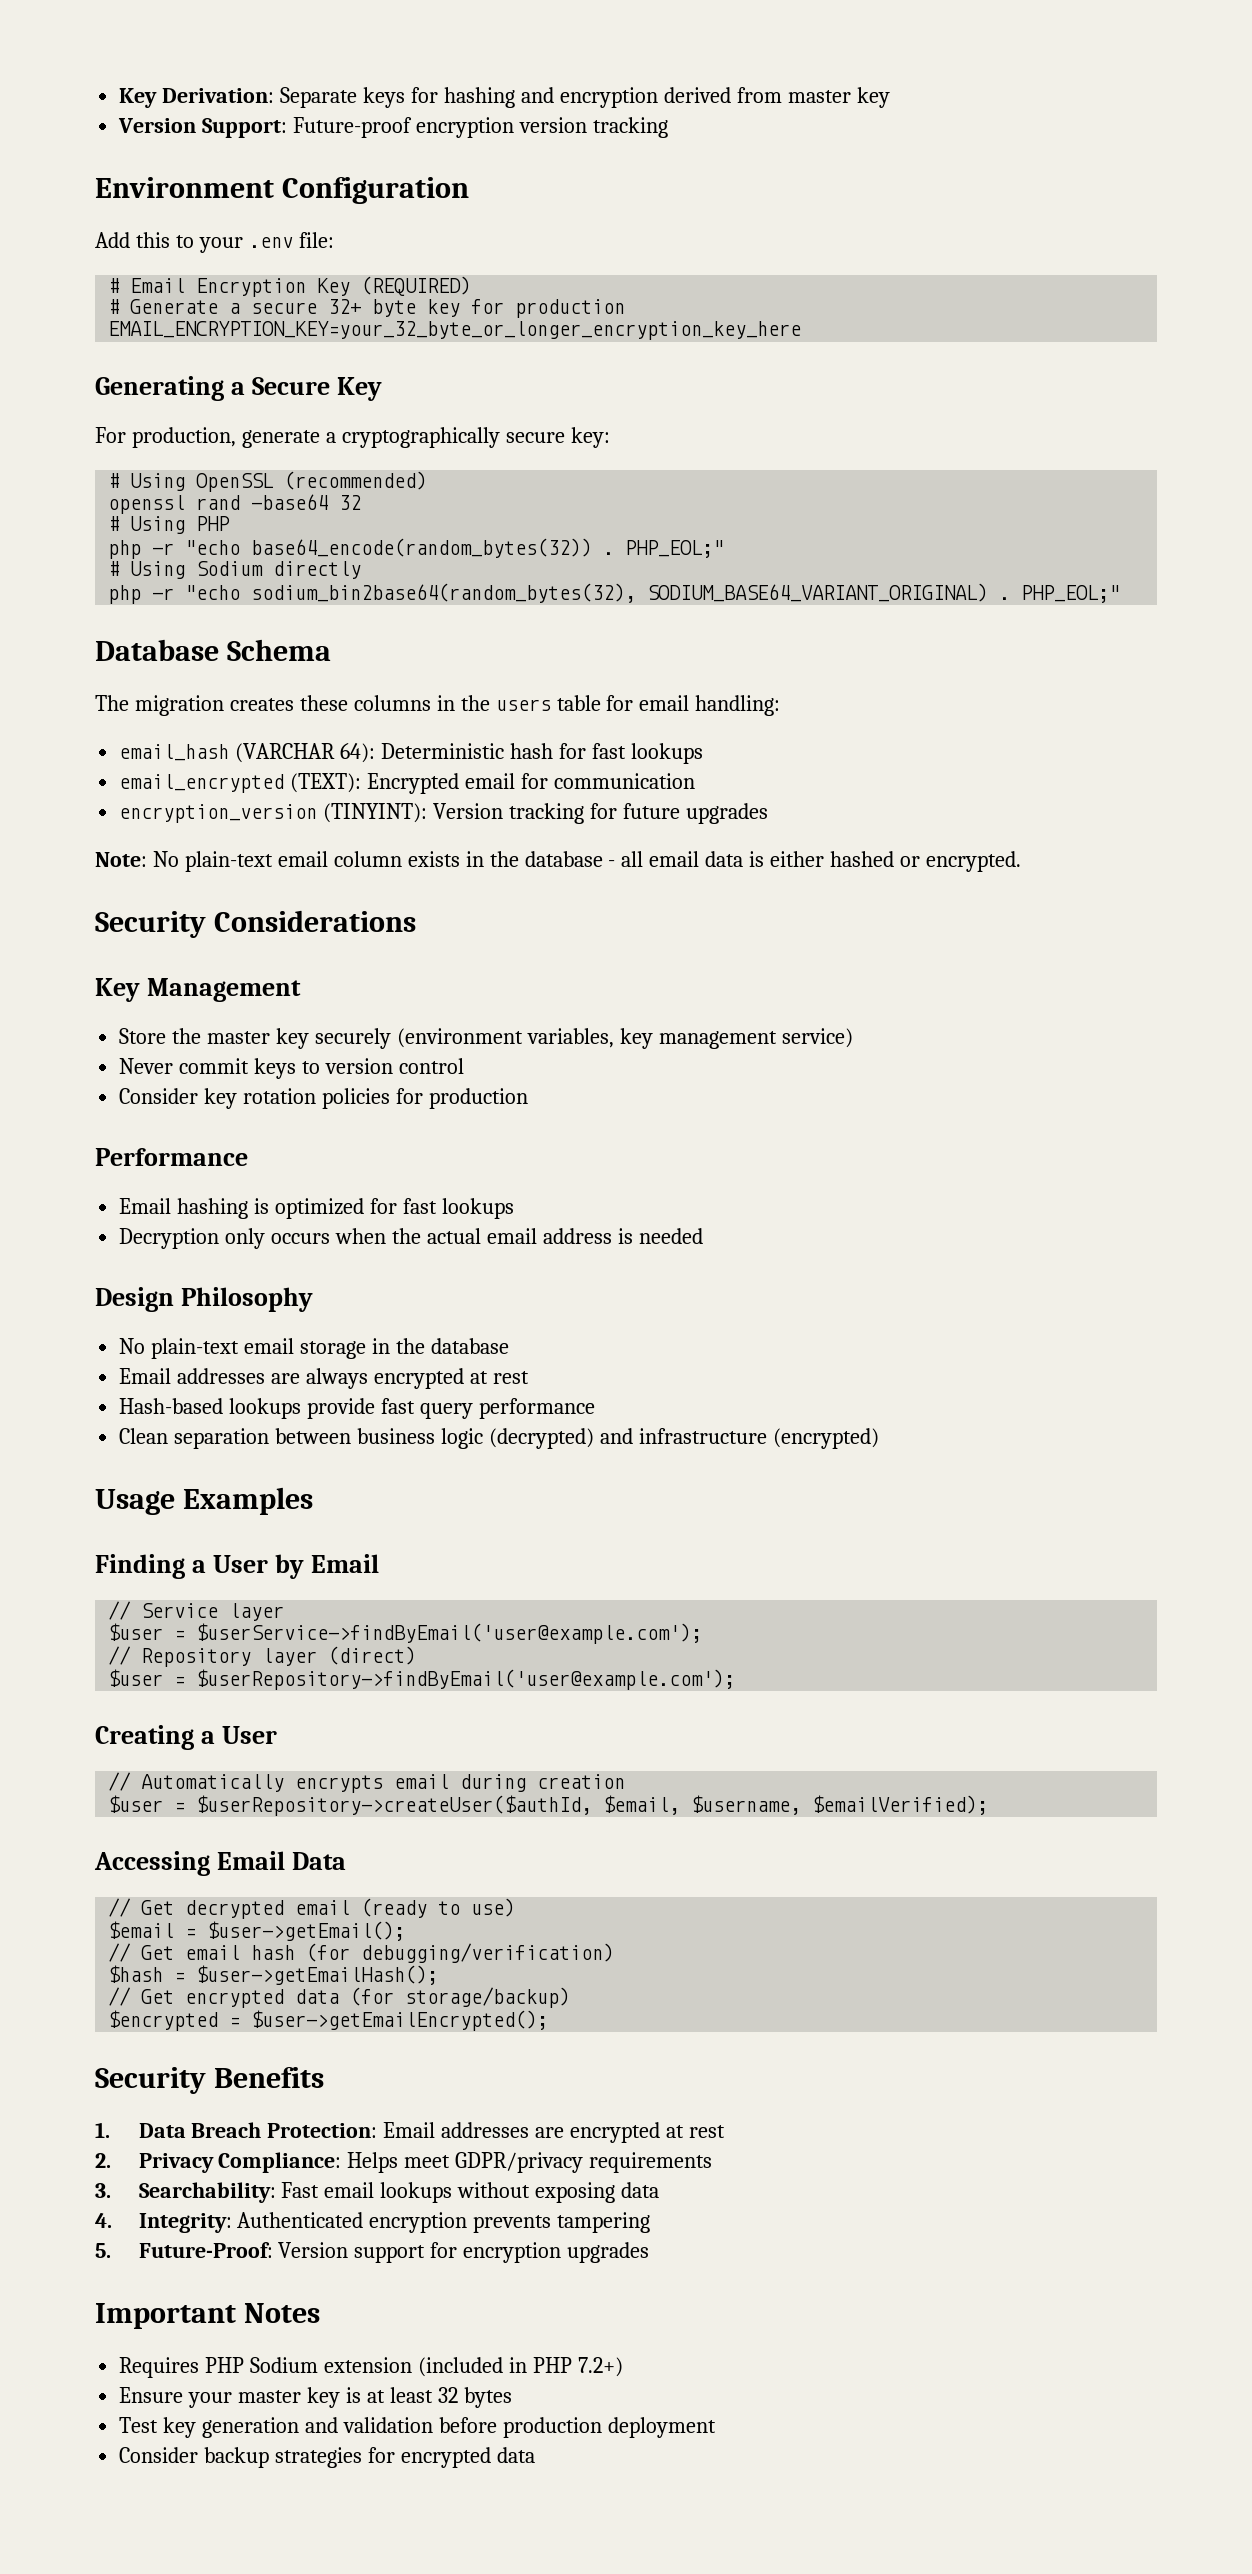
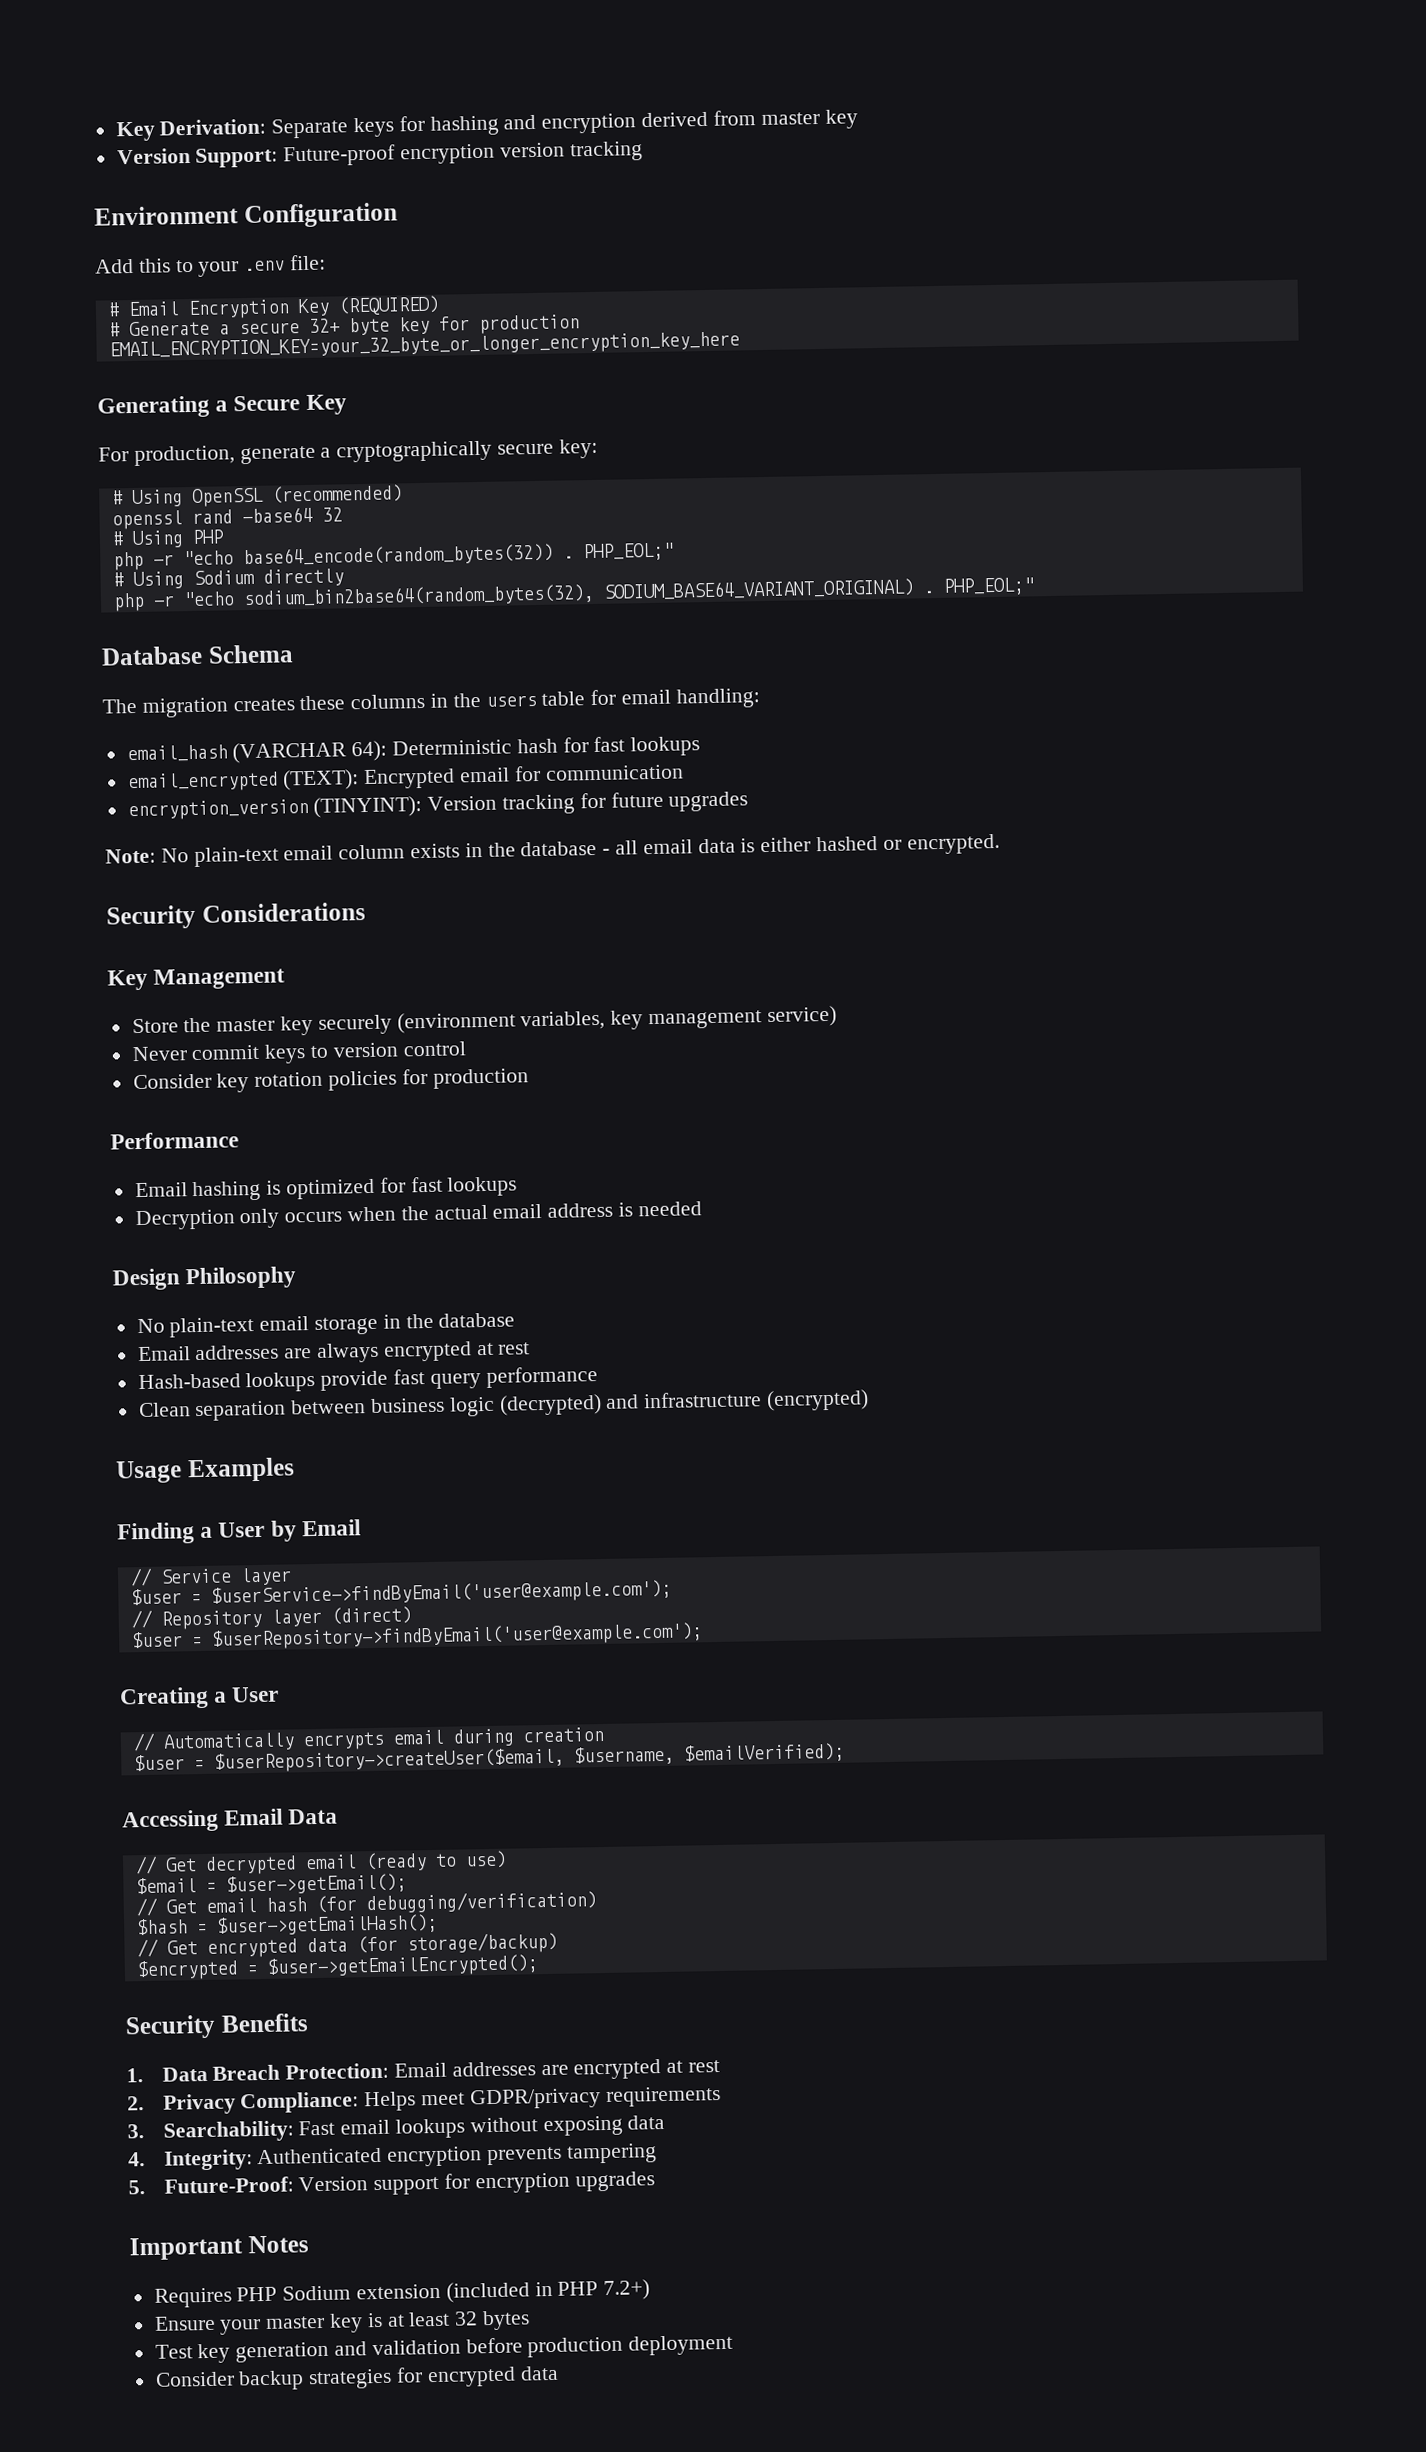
- $user = $userRepository->createUser($authId, $email, $username, $emailVerified);
+ $user = $userRepository->createUser($email, $username, $emailVerified);

